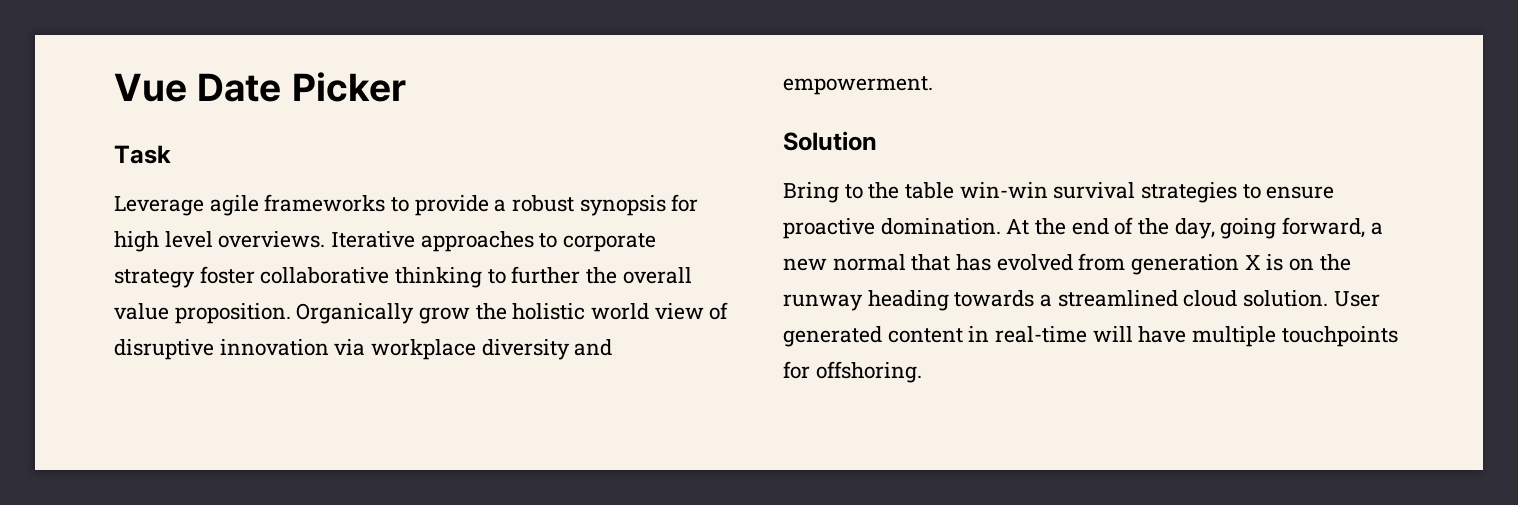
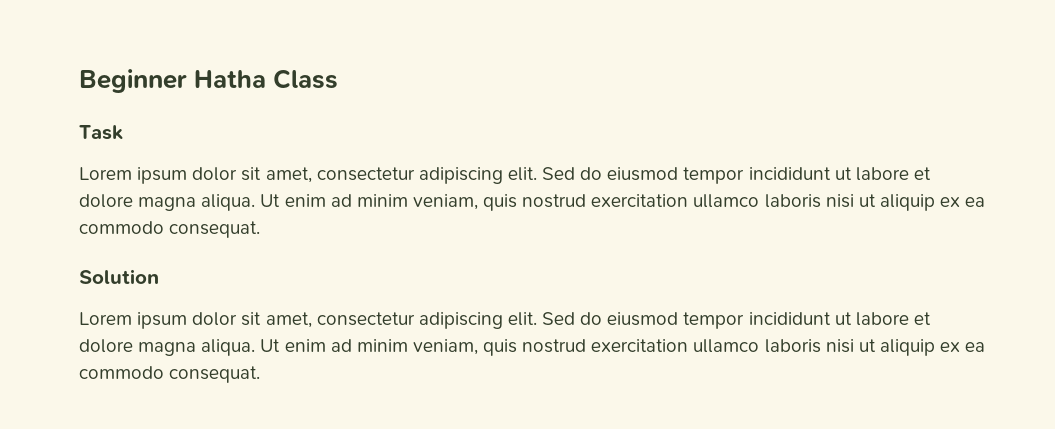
- Vue Date Picker
+ Beginner Hatha Class
  Task
- Leverage agile frameworks to provide a robust synopsis for high level overviews. Iterative approaches to corporate strategy foster collaborative thinking to further the overall value proposition. Organically grow the holistic world view of disruptive innovation via workplace diversity and empowerment.
+ Lorem ipsum dolor sit amet, consectetur adipiscing elit. Sed do eiusmod tempor incididunt ut labore et dolore magna aliqua. Ut enim ad minim veniam, quis nostrud exercitation ullamco laboris nisi ut aliquip ex ea commodo consequat.
  Solution
- Bring to the table win-win survival strategies to ensure proactive domination. At the end of the day, going forward, a new normal that has evolved from generation X is on the runway heading towards a streamlined cloud solution. User generated content in real-time will have multiple touchpoints for offshoring.
+ Lorem ipsum dolor sit amet, consectetur adipiscing elit. Sed do eiusmod tempor incididunt ut labore et dolore magna aliqua. Ut enim ad minim veniam, quis nostrud exercitation ullamco laboris nisi ut aliquip ex ea commodo consequat.

